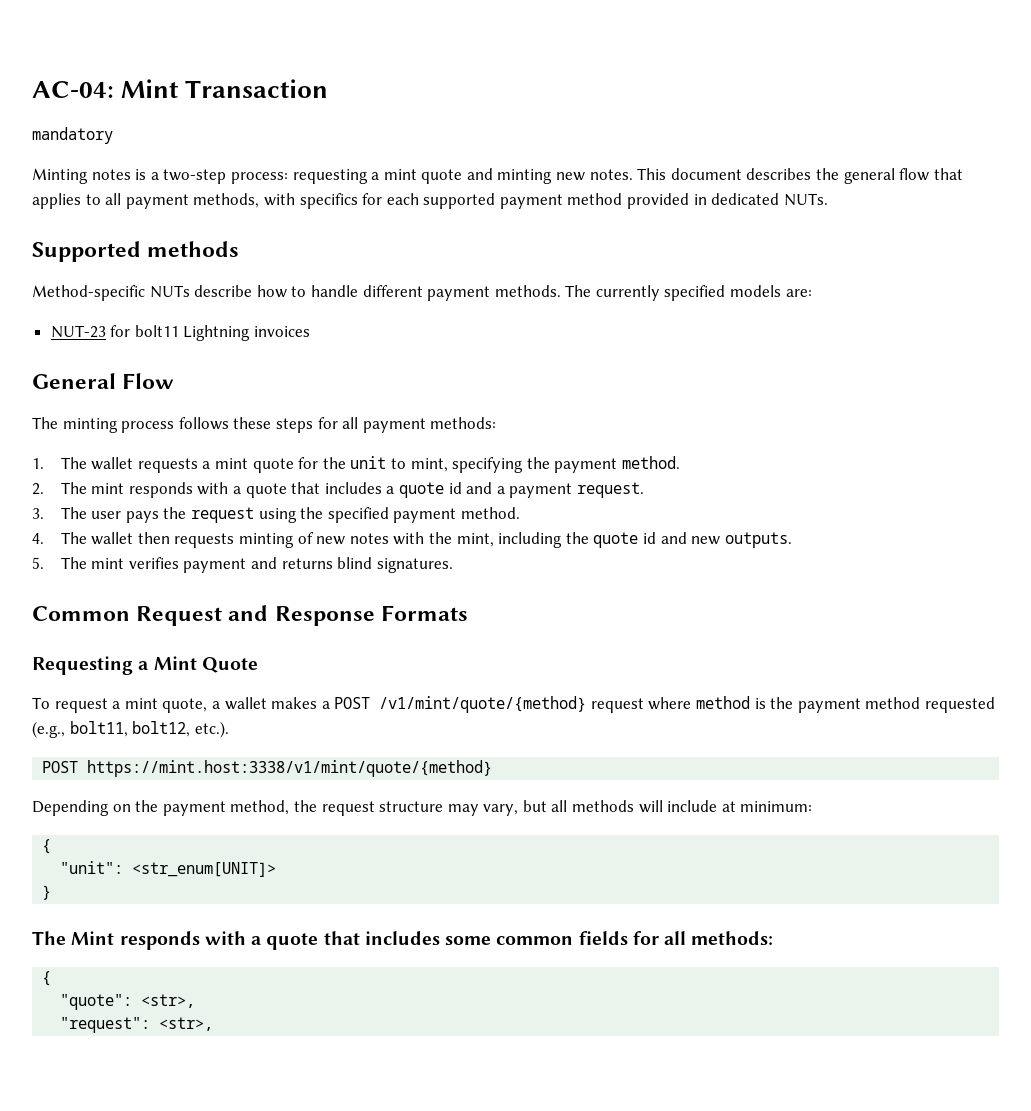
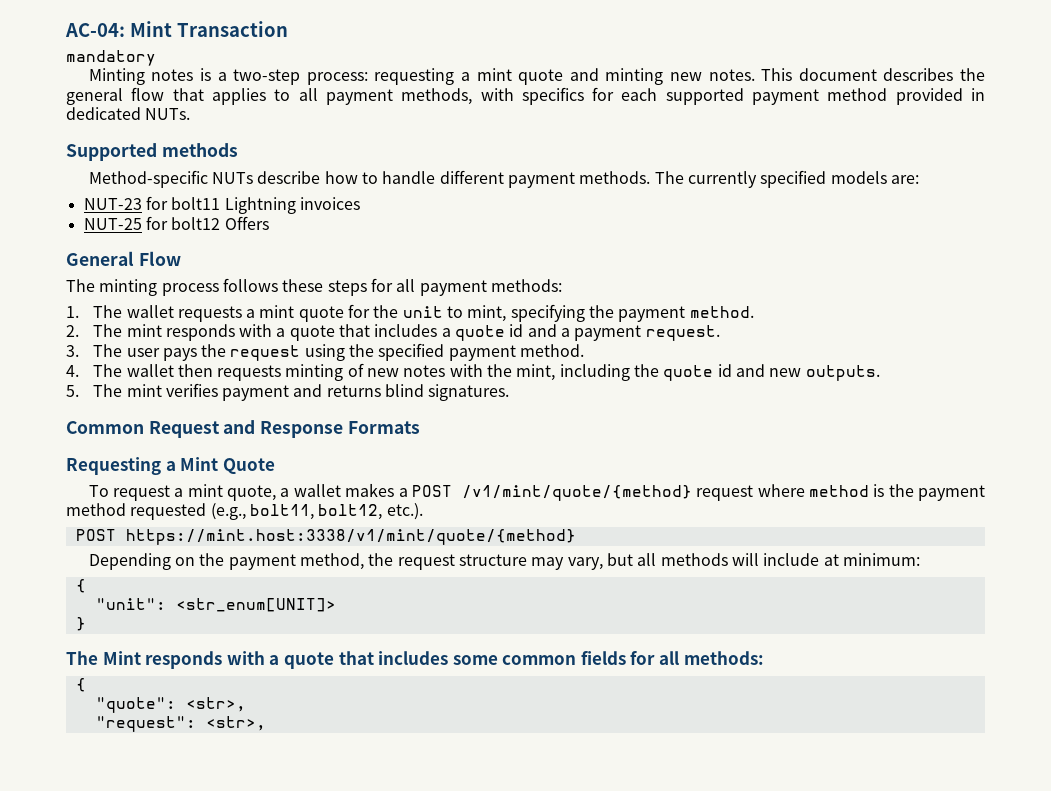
+ NUT-25 for bolt12 Offers

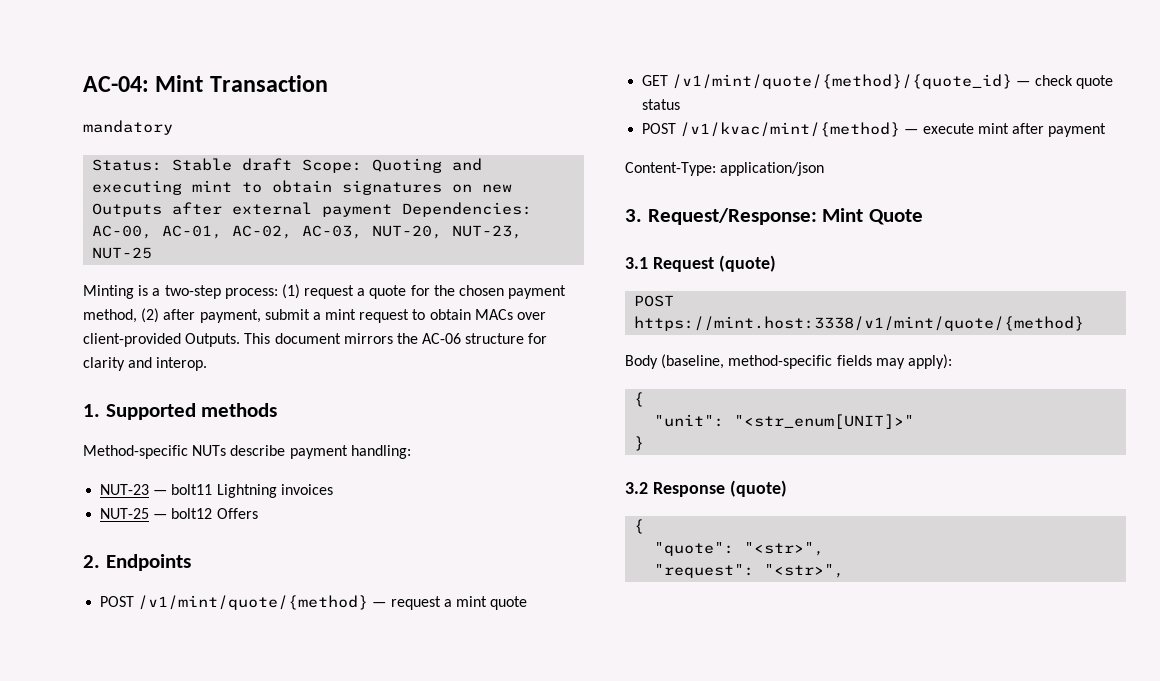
+ Status: Stable draft Scope: Quoting and executing mint to obtain signatures on new Outputs after external payment Dependencies: AC-00, AC-01, AC-02, AC-03, NUT-20, NUT-23, NUT-25
- Minting notes is a two-step process: requesting a mint quote and minting new notes. This document describes the general flow that applies to all payment methods, with specifics for each supported payment method provided in dedicated NUTs.
- Supported methods
+ Minting is a two-step process: (1) request a quote for the chosen payment method, (2) after payment, submit a mint request to obtain MACs over client-provided Outputs. This document mirrors the AC-06 structure for clarity and interop.
+ 1. Supported methods
- Method-specific NUTs describe how to handle different payment methods. The currently specified models are:
+ Method-specific NUTs describe payment handling:
- NUT-23 for bolt11 Lightning invoices
+ NUT-23 — bolt11 Lightning invoices
- NUT-25 for bolt12 Offers
+ NUT-25 — bolt12 Offers
- General Flow
- The minting process follows these steps for all payment methods:
- 1. The wallet requests a mint quote for the unit to mint, specifying the payment method.
- 2. The mint responds with a quote that includes a quote id and a payment request.
- 3. The user pays the request using the specified payment method.
- 4. The wallet then requests minting of new notes with the mint, including the quote id and new outputs.
- 5. The mint verifies payment and returns blind signatures.
- Common Request and Response Formats
- Requesting a Mint Quote
- To request a mint quote, a wallet makes a POST /v1/mint/quote/{method} request where method is the payment method requested (e.g., bolt11, bolt12, etc.).
+ 2. Endpoints
+ POST /v1/mint/quote/{method} — request a mint quote
+ GET /v1/mint/quote/{method}/{quote_id} — check quote status
+ POST /v1/kvac/mint/{method} — execute mint after payment
+ Content-Type: application/json
+ 3. Request/Response: Mint Quote
+ 3.1 Request (quote)
  POST https://mint.host:3338/v1/mint/quote/{method}
- Depending on the payment method, the request structure may vary, but all methods will include at minimum:
+ Body (baseline, method-specific fields may apply):
- "unit": <str_enum[UNIT]>
+ "unit": "<str_enum[UNIT]>"
- The Mint responds with a quote that includes some common fields for all methods:
+ 3.2 Response (quote)
- "quote": <str>,
+ "quote": "<str>",
- "request": <str>,
+ "request": "<str>",

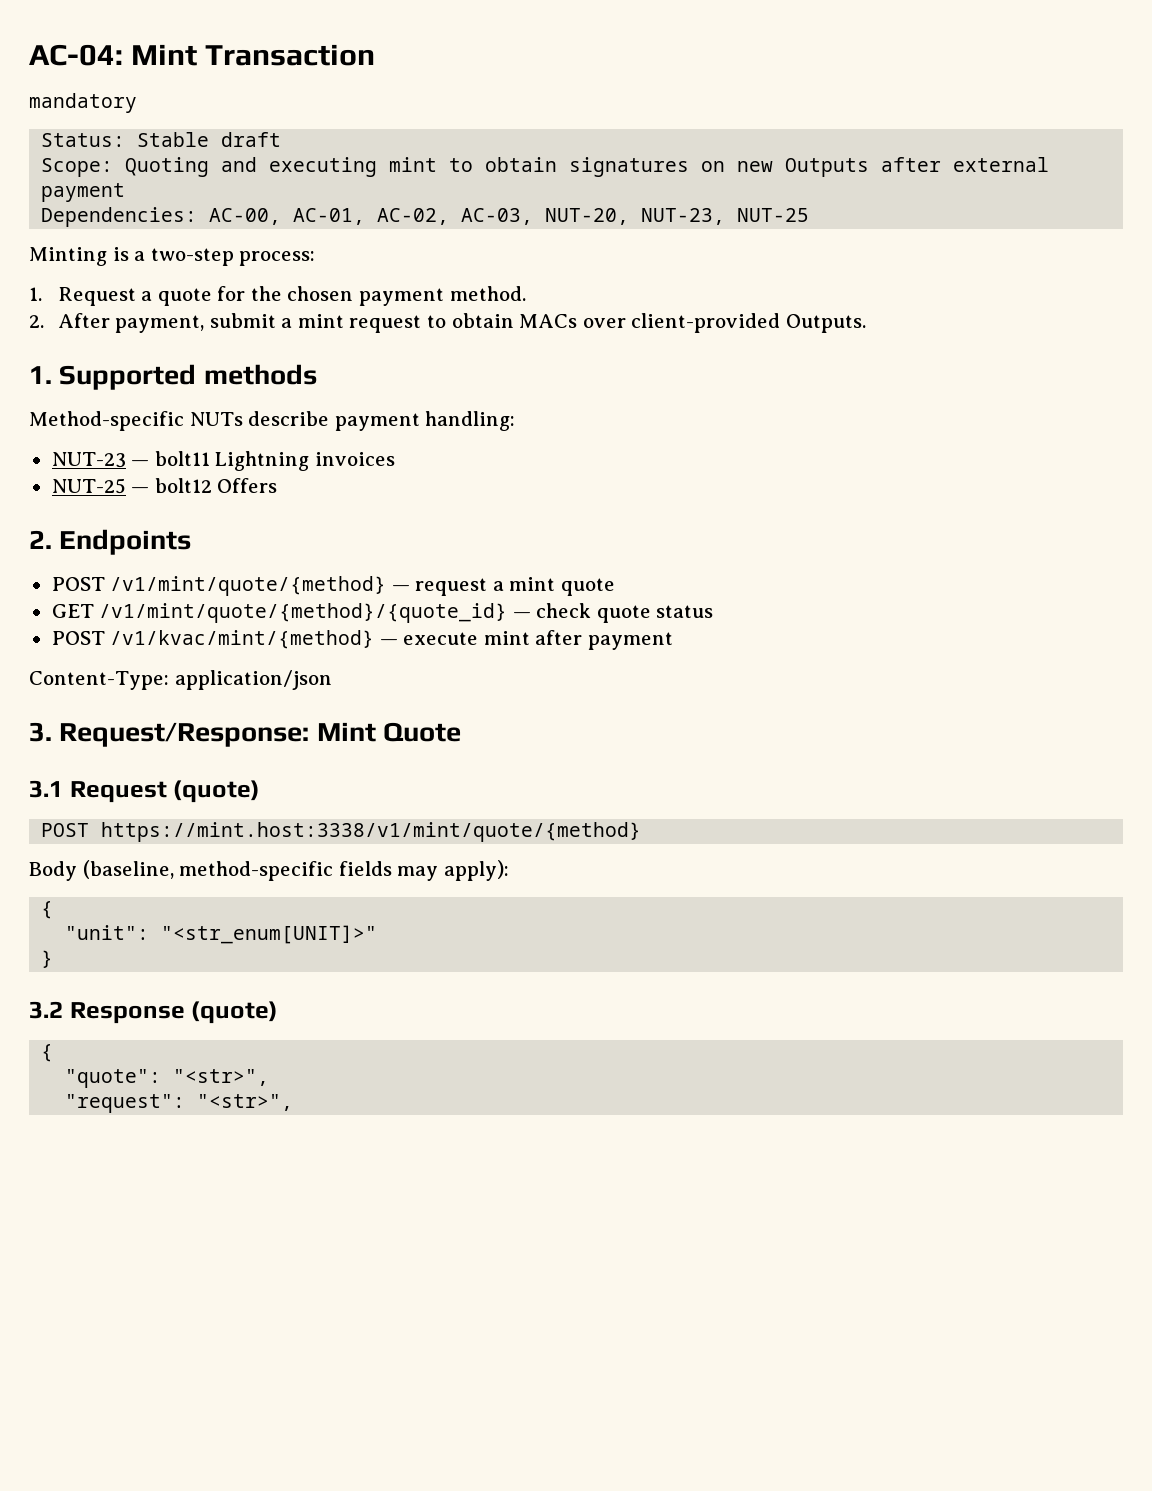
- Status: Stable draft Scope: Quoting and executing mint to obtain signatures on new Outputs after external payment Dependencies: AC-00, AC-01, AC-02, AC-03, NUT-20, NUT-23, NUT-25
+ Status: Stable draft
+ Scope: Quoting and executing mint to obtain signatures on new Outputs after external payment
+ Dependencies: AC-00, AC-01, AC-02, AC-03, NUT-20, NUT-23, NUT-25
- Minting is a two-step process: (1) request a quote for the chosen payment method, (2) after payment, submit a mint request to obtain MACs over client-provided Outputs. This document mirrors the AC-06 structure for clarity and interop.
+ Minting is a two-step process:
+ 1. Request a quote for the chosen payment method.
+ 2. After payment, submit a mint request to obtain MACs over client-provided Outputs.

